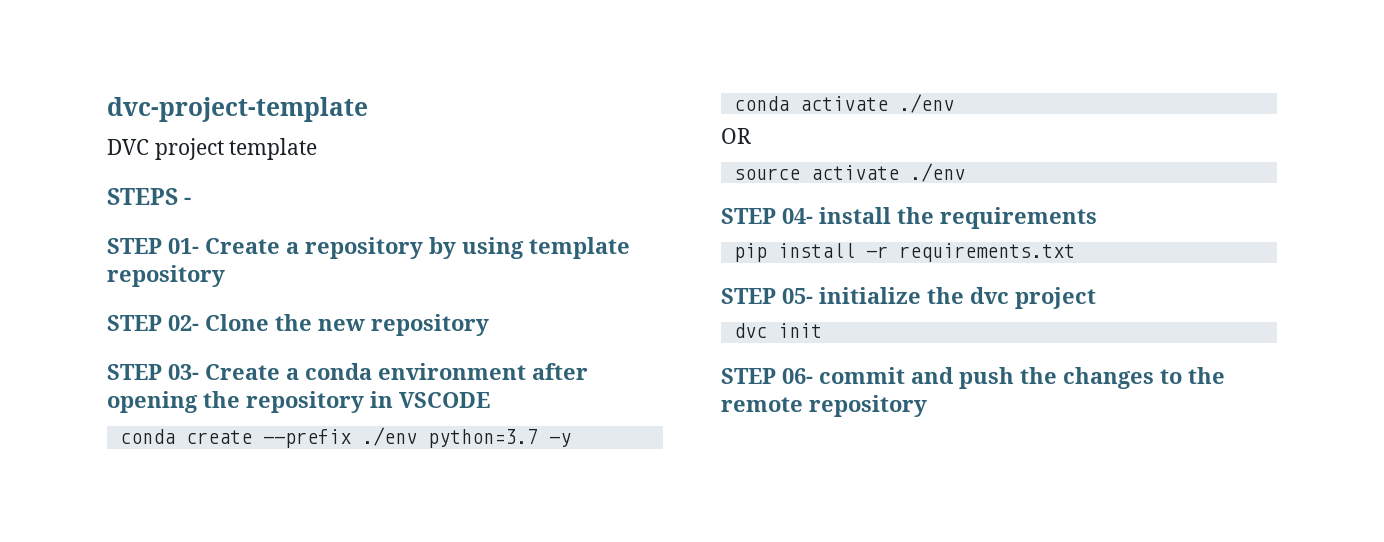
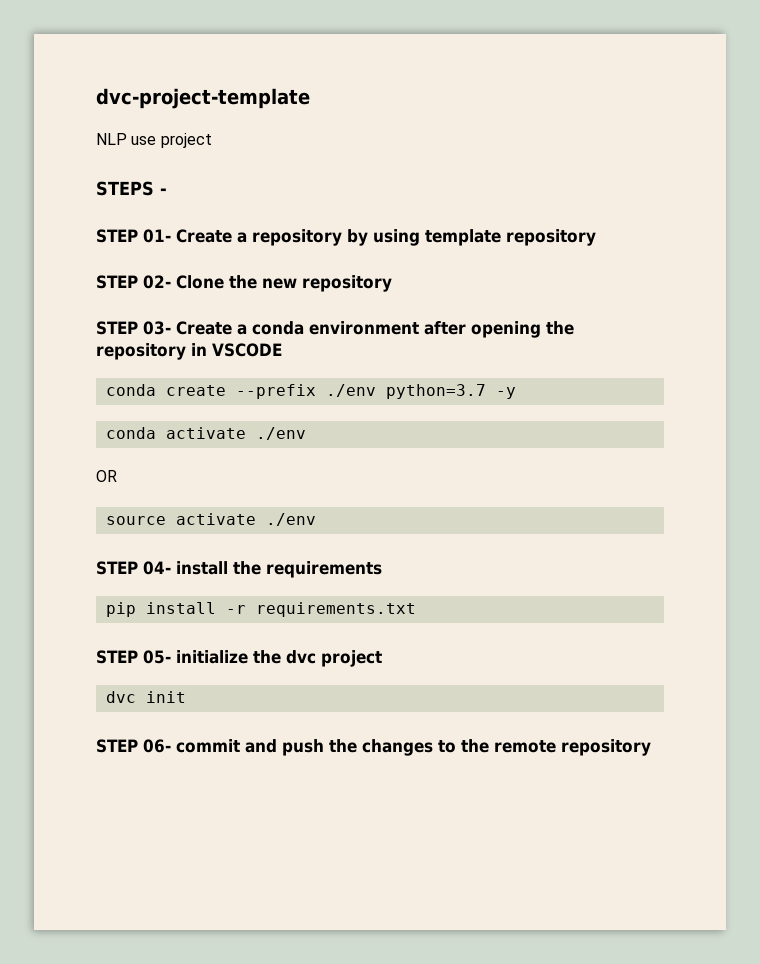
- DVC project template
+ NLP use project

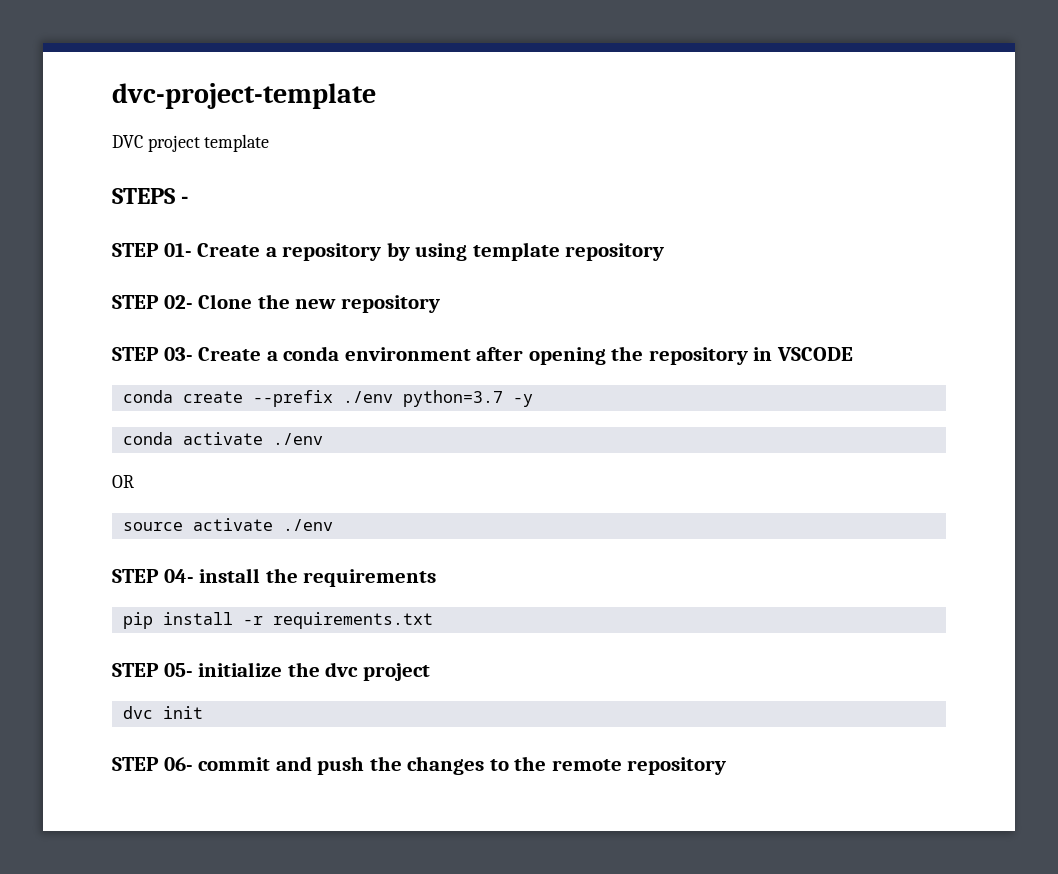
- NLP use project
+ DVC project template

